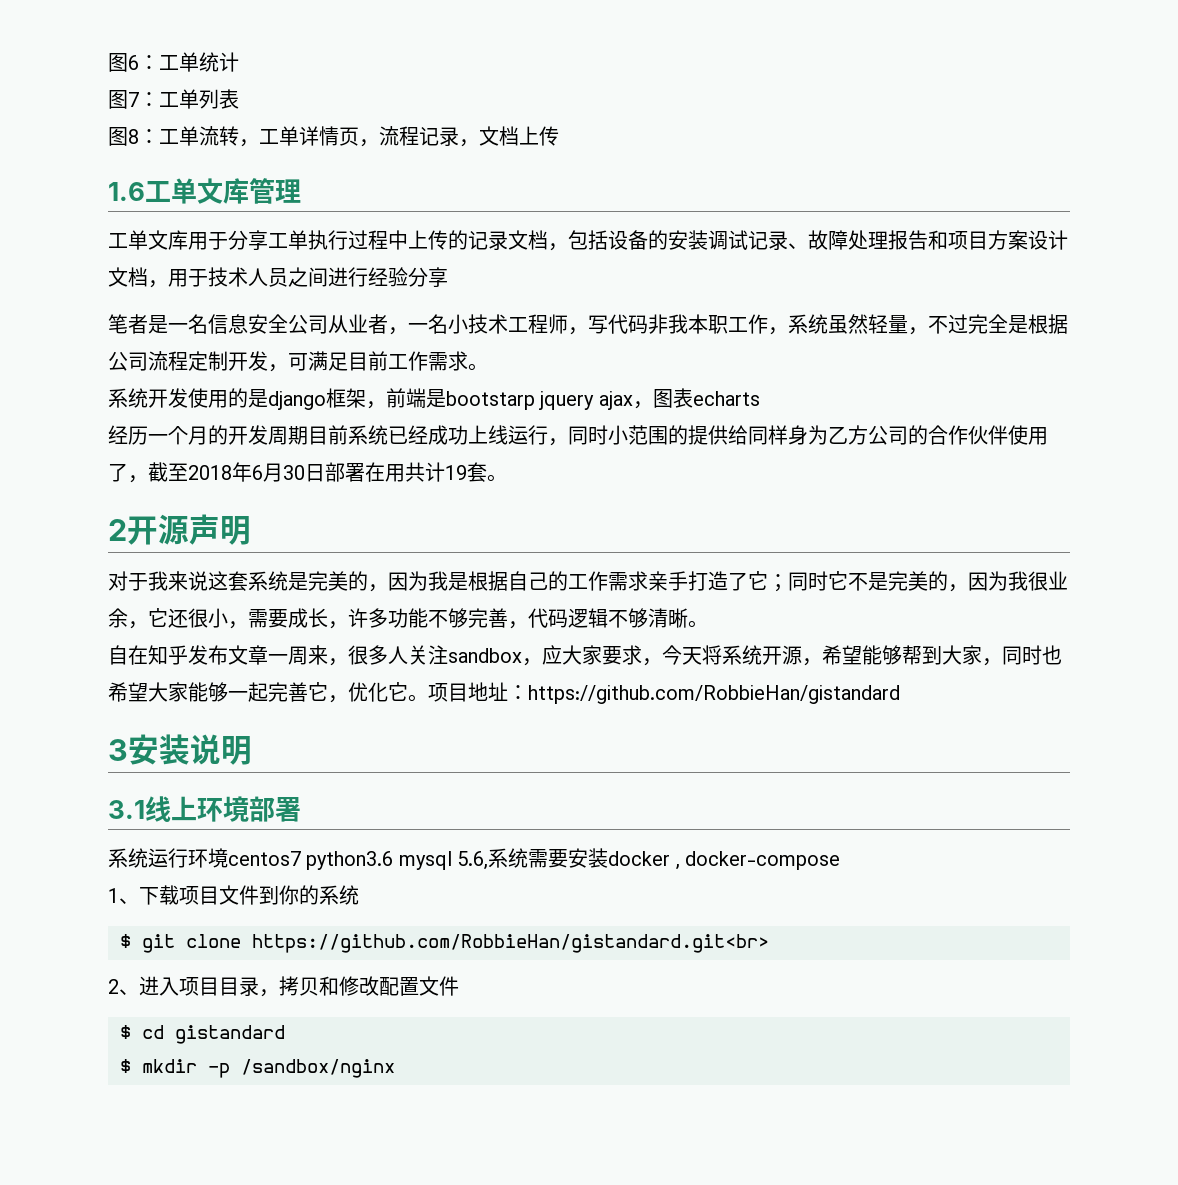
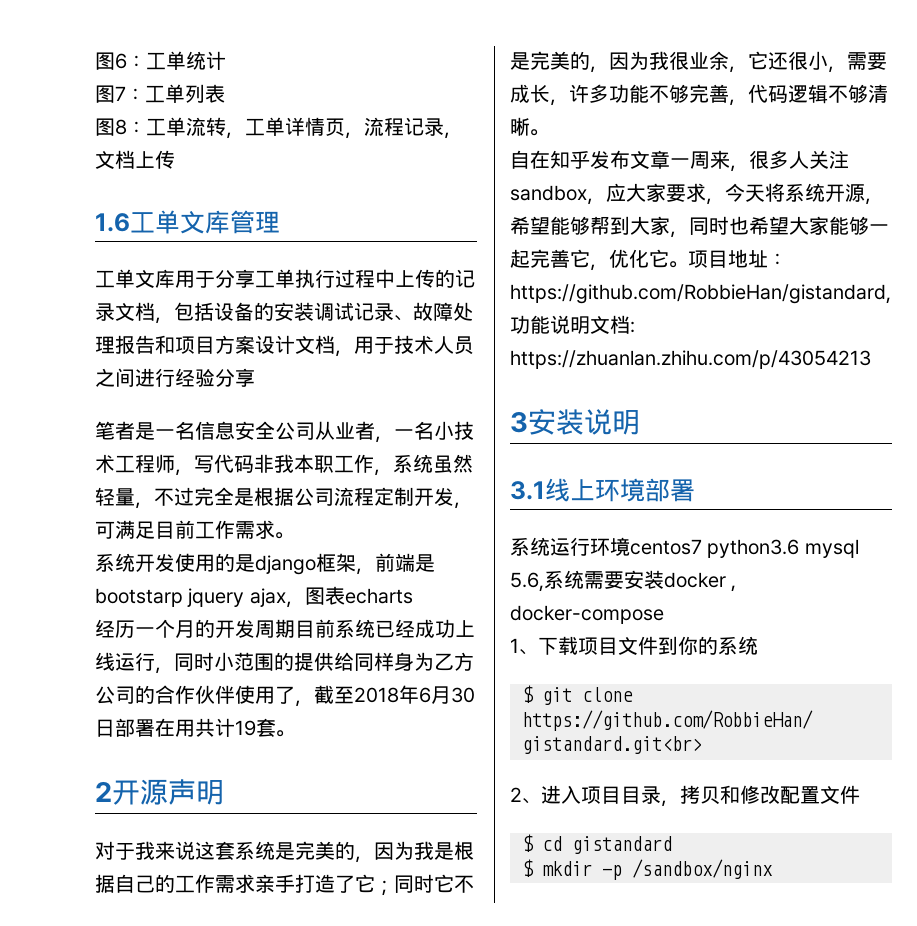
- 项目地址：https://github.com/RobbieHan/gistandard
+ 项目地址：https://github.com/RobbieHan/gistandard,功能说明文档: https://zhuanlan.zhihu.com/p/43054213

